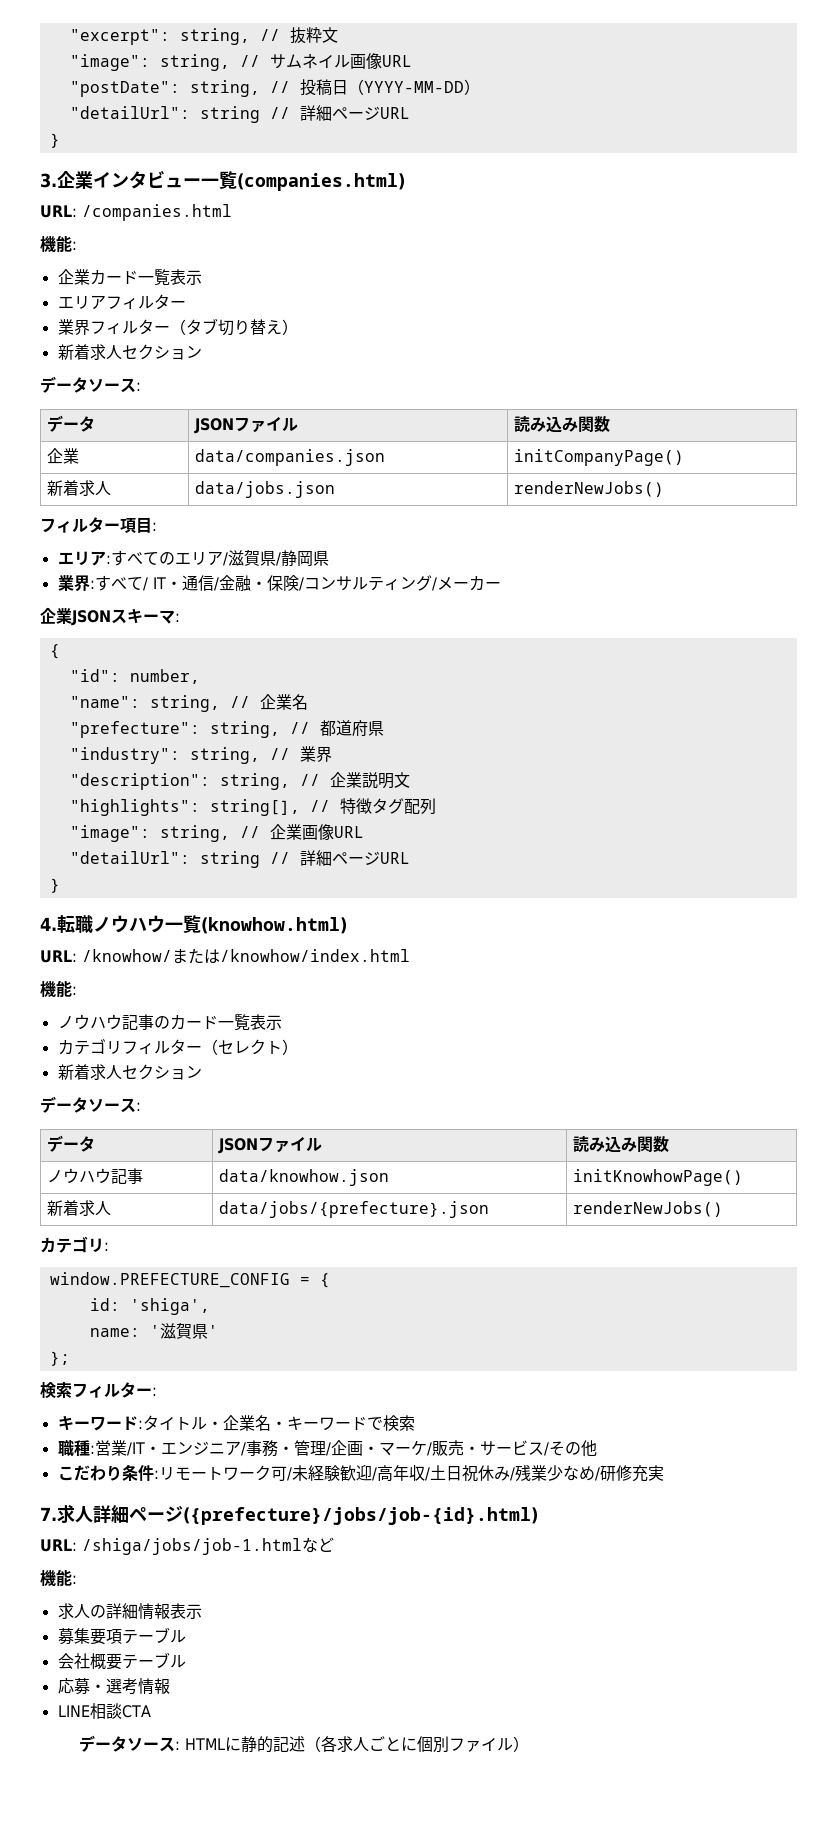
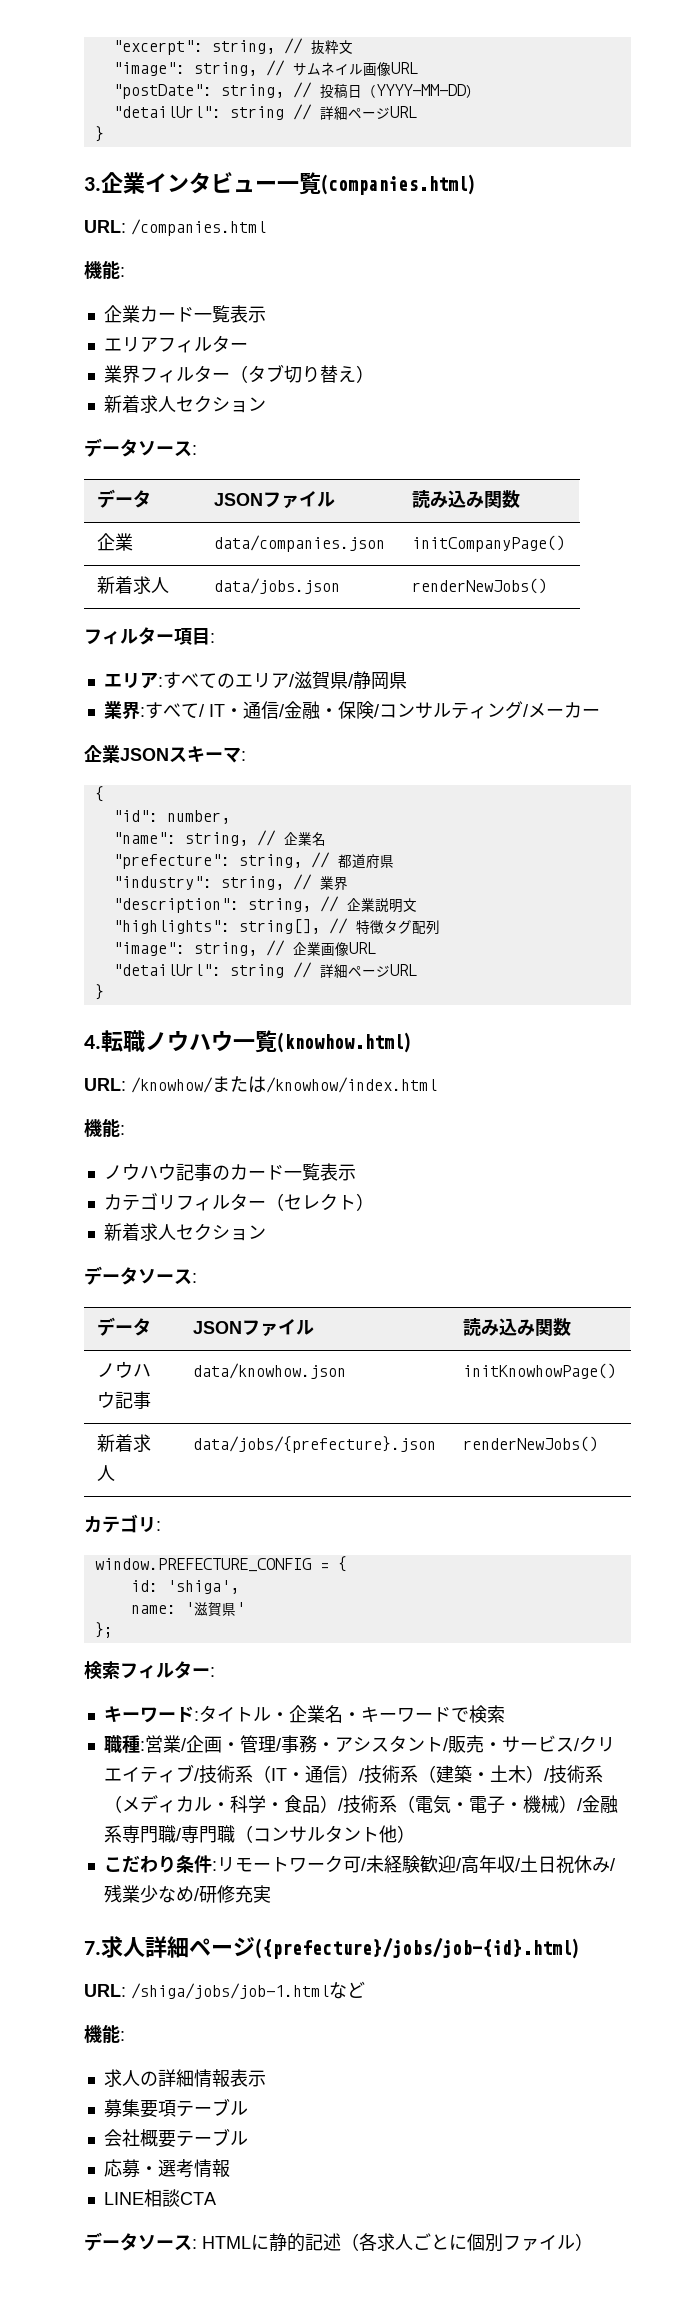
- 職種:営業/IT・エンジニア/事務・管理/企画・マーケ/販売・サービス/その他
+ 職種:営業/企画・管理/事務・アシスタント/販売・サービス/クリエイティブ/技術系（IT・通信）/技術系（建築・土木）/技術系（メディカル・科学・食品）/技術系（電気・電子・機械）/金融系専門職/専門職（コンサルタント他）

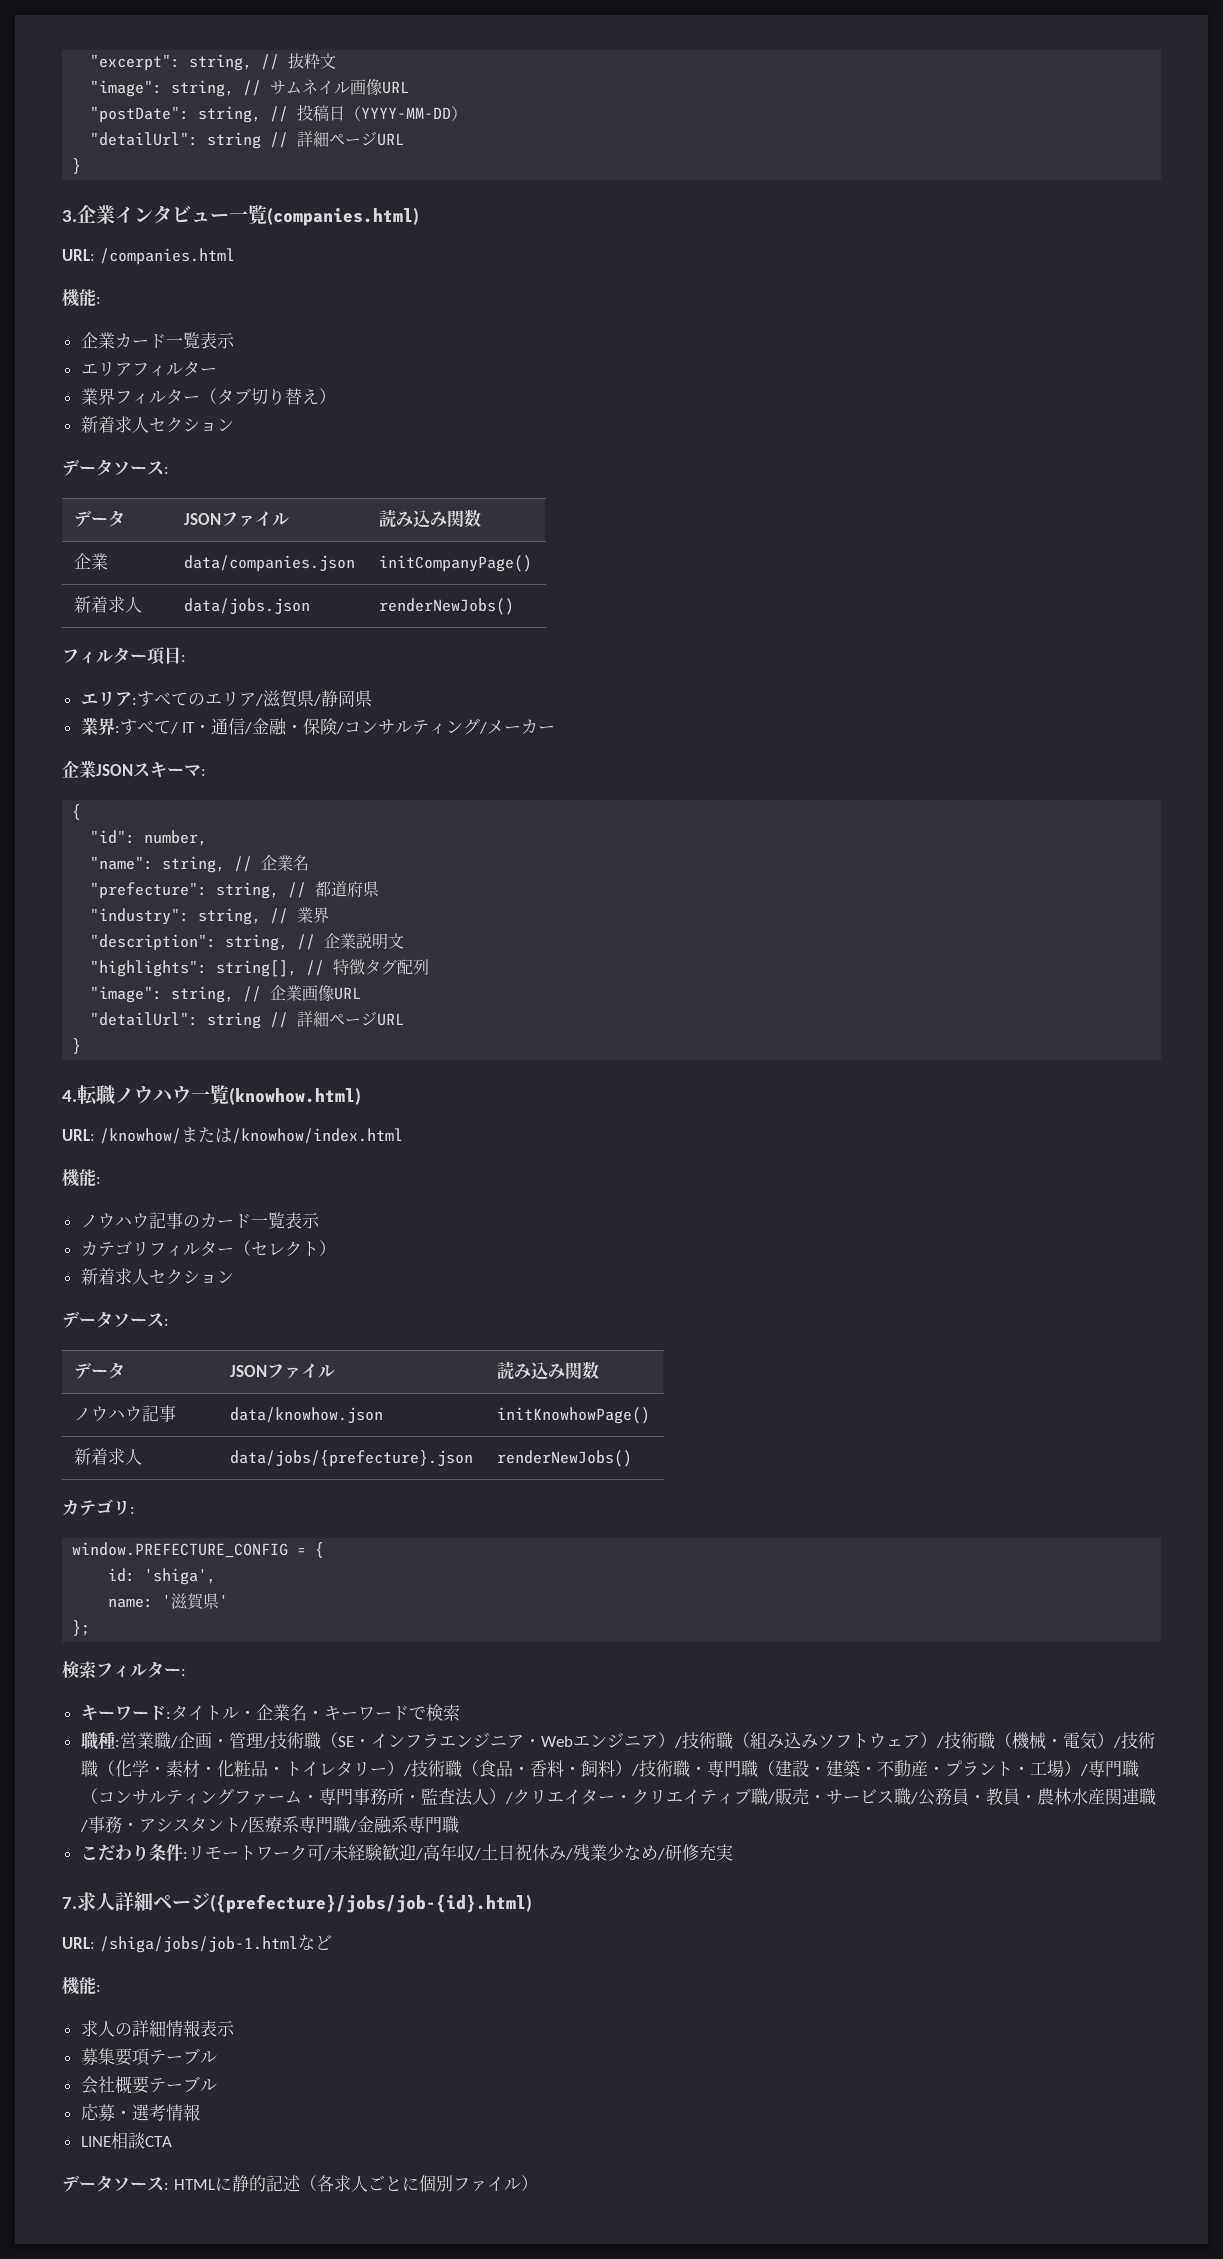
- 職種:営業/企画・管理/事務・アシスタント/販売・サービス/クリエイティブ/技術系（IT・通信）/技術系（建築・土木）/技術系（メディカル・科学・食品）/技術系（電気・電子・機械）/金融系専門職/専門職（コンサルタント他）
+ 職種:営業職/企画・管理/技術職（SE・インフラエンジニア・Webエンジニア）/技術職（組み込みソフトウェア）/技術職（機械・電気）/技術職（化学・素材・化粧品・トイレタリー）/技術職（食品・香料・飼料）/技術職・専門職（建設・建築・不動産・プラント・工場）/専門職（コンサルティングファーム・専門事務所・監査法人）/クリエイター・クリエイティブ職/販売・サービス職/公務員・教員・農林水産関連職/事務・アシスタント/医療系専門職/金融系専門職

